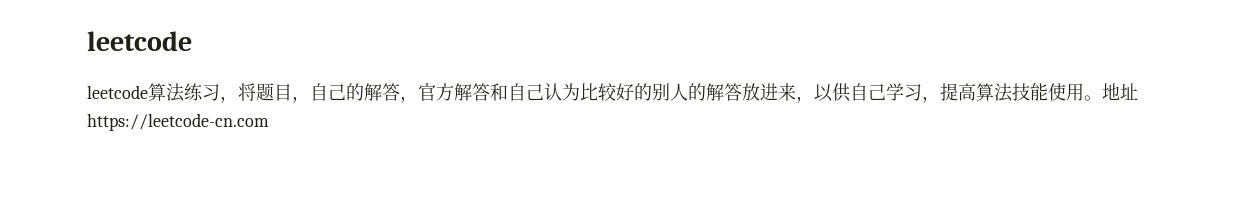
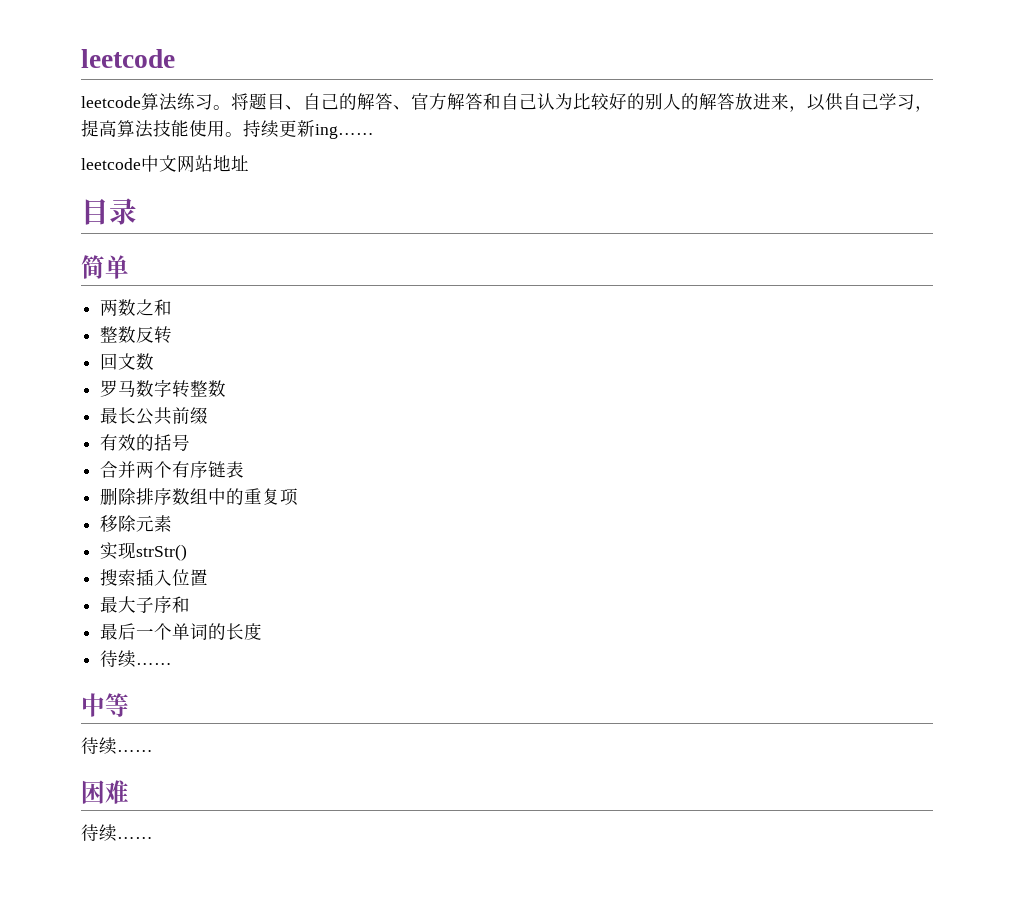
- leetcode算法练习，将题目，自己的解答，官方解答和自己认为比较好的别人的解答放进来，以供自己学习，提高算法技能使用。
+ leetcode算法练习。将题目、自己的解答、官方解答和自己认为比较好的别人的解答放进来，以供自己学习，提高算法技能使用。
- 地址https://leetcode-cn.com
+ 持续更新ing……
+ leetcode中文网站地址
+ 目录
+ 简单
+ 两数之和
+ 整数反转
+ 回文数
+ 罗马数字转整数
+ 最长公共前缀
+ 有效的括号
+ 合并两个有序链表
+ 删除排序数组中的重复项
+ 移除元素
+ 实现strStr()
+ 搜索插入位置
+ 最大子序和
+ 最后一个单词的长度
+ 待续……
+ 中等
+ 待续……
+ 困难
+ 待续……

